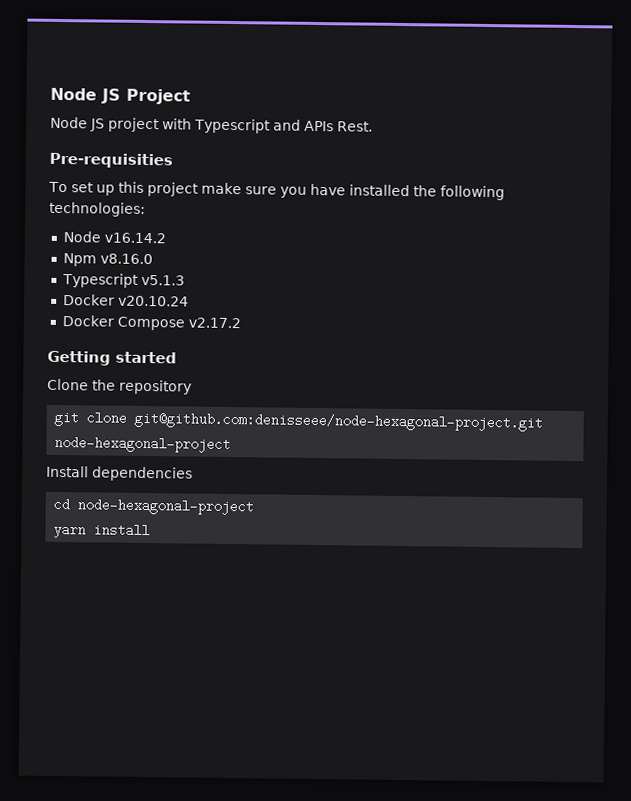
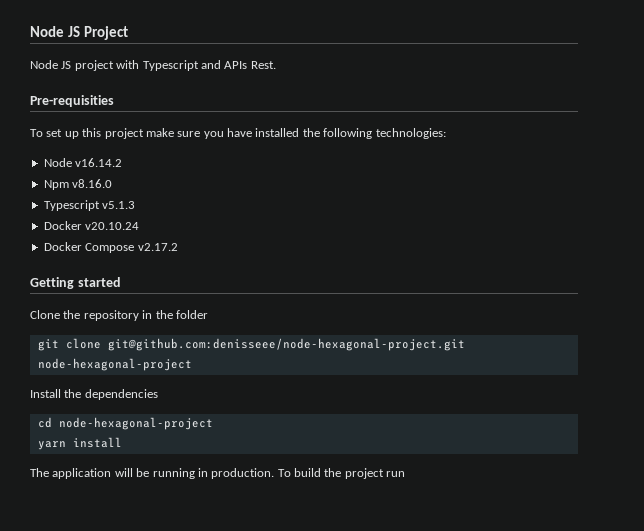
- Clone the repository
+ Clone the repository in the folder
- Install dependencies
+ Install the dependencies
+ The application will be running in production. To build the project run

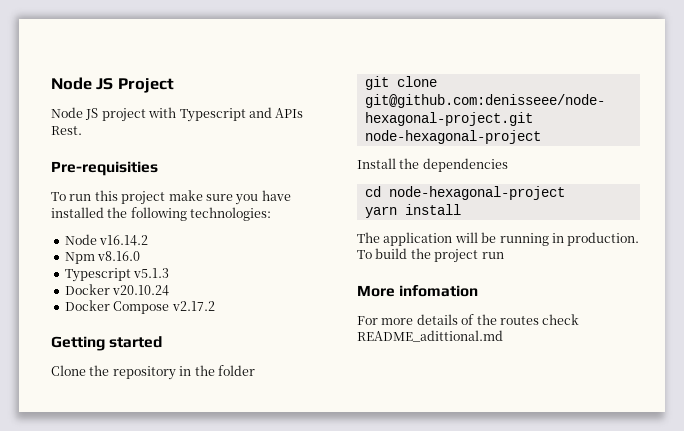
- To set up this project make sure you have installed the following technologies:
+ To run this project make sure you have installed the following technologies:
+ More infomation
+ For more details of the routes check README_adittional.md

